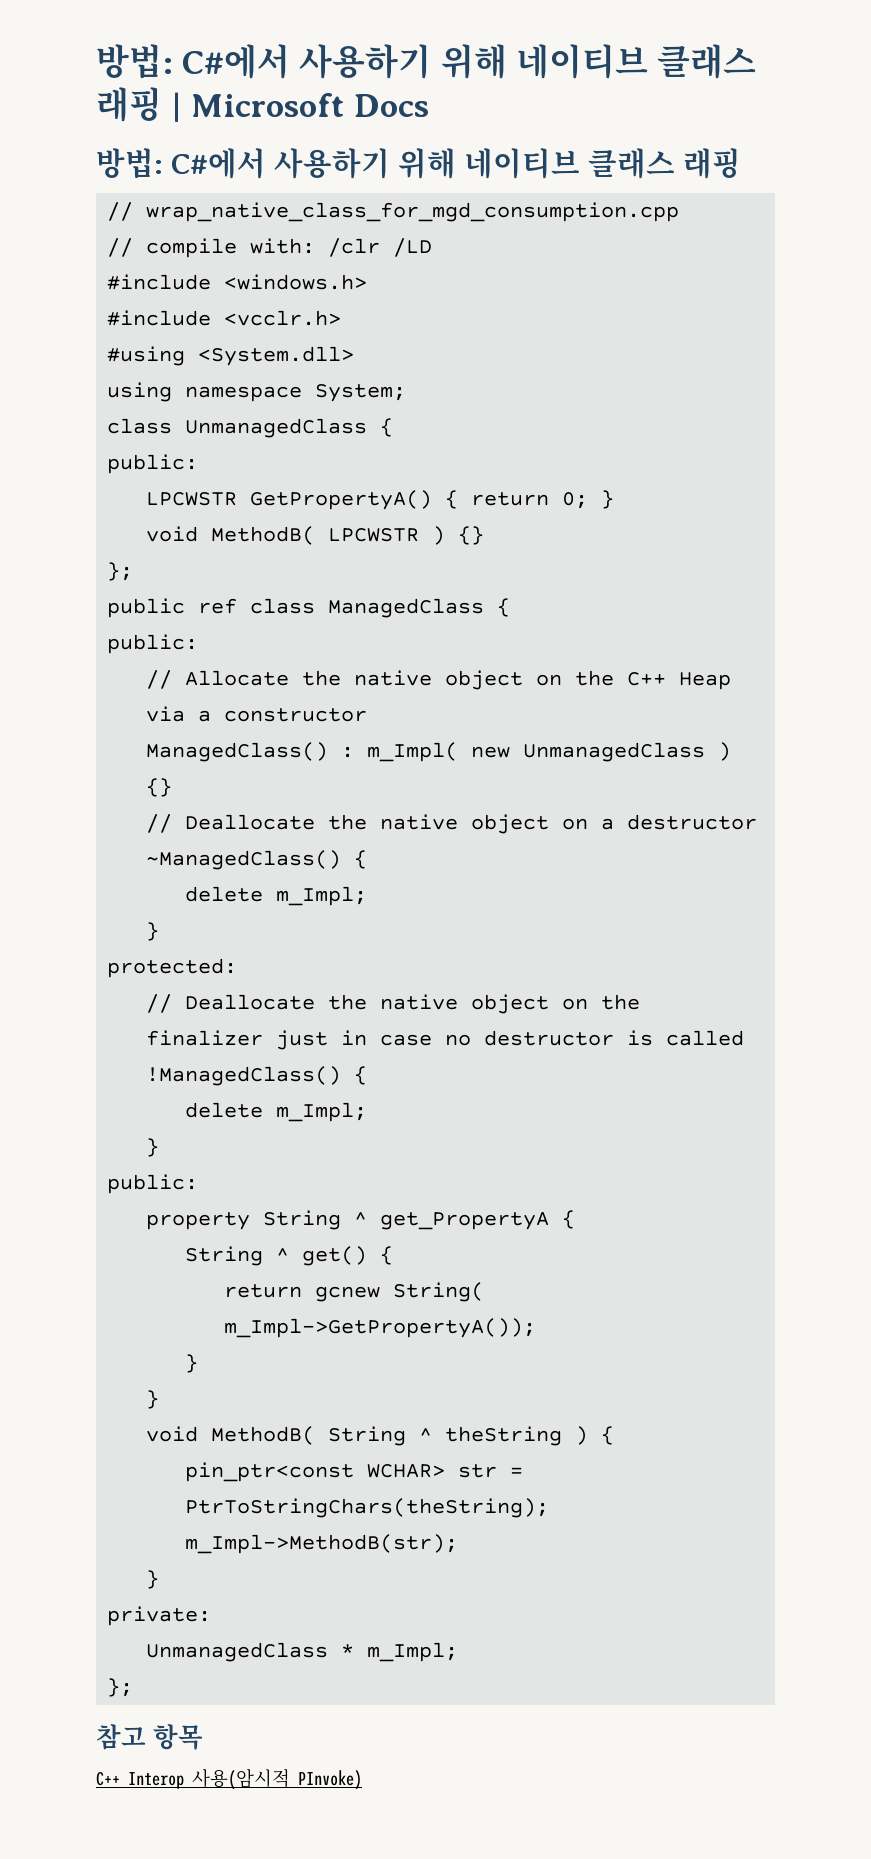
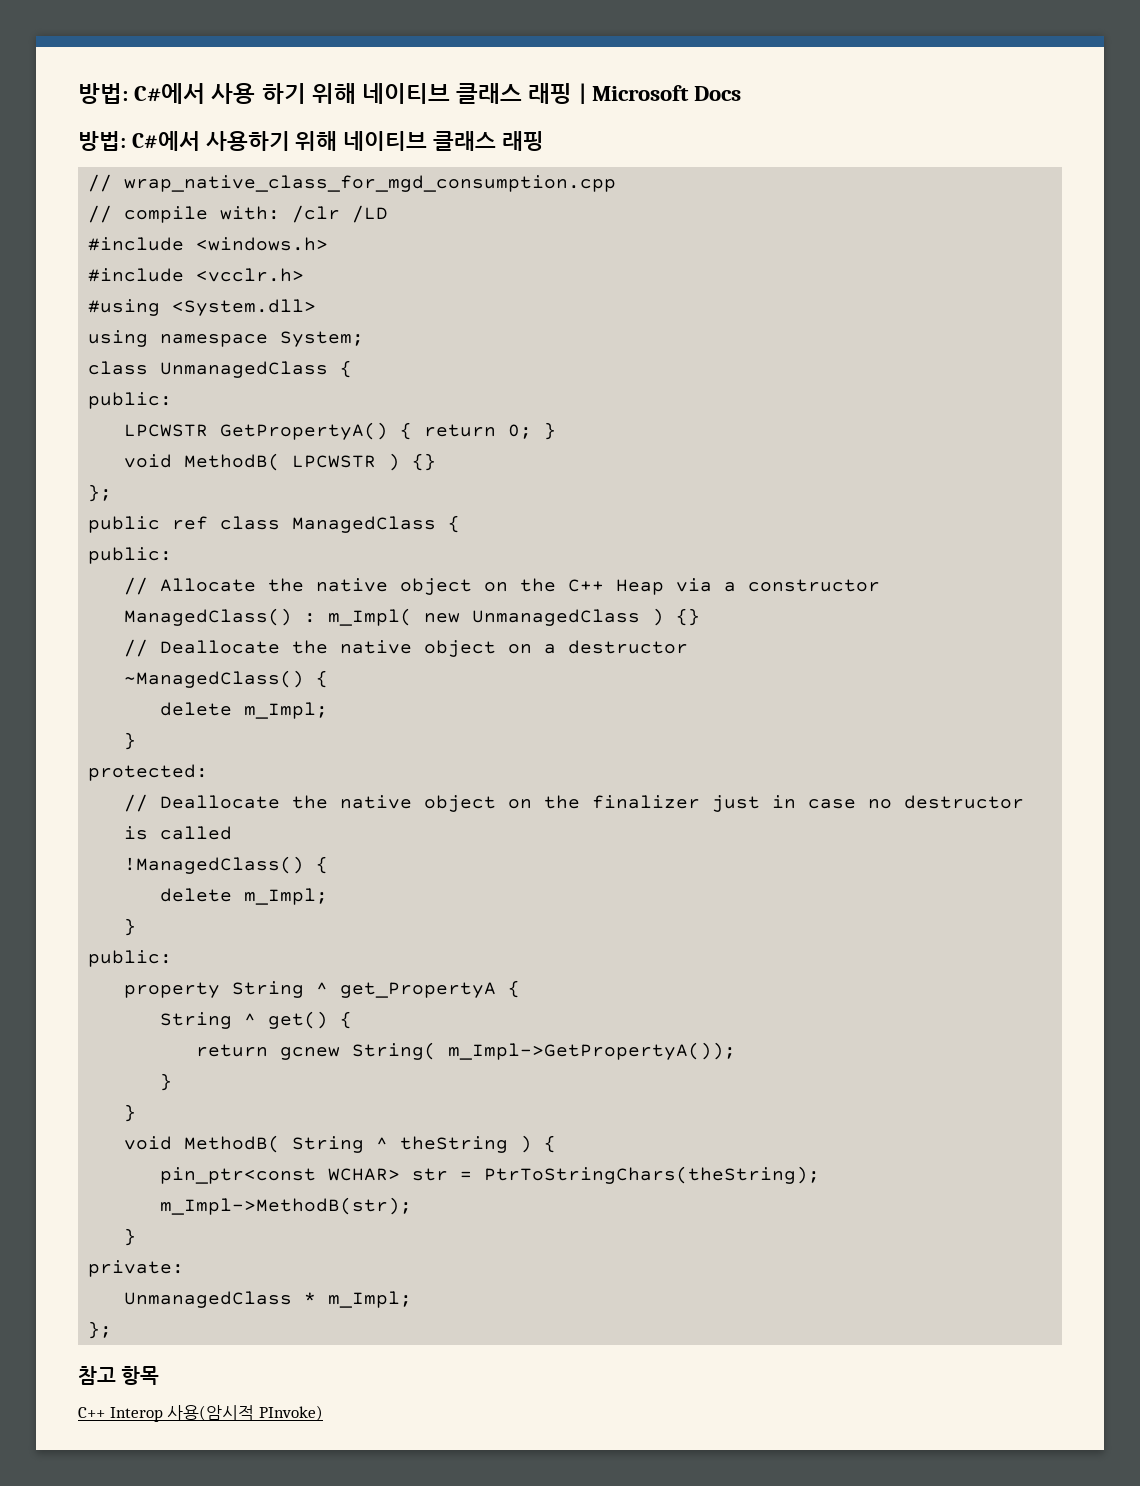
- 방법: C#에서 사용하기 위해 네이티브 클래스 래핑 | Microsoft Docs
+ 방법: C#에서 사용 하기 위해 네이티브 클래스 래핑 | Microsoft Docs

